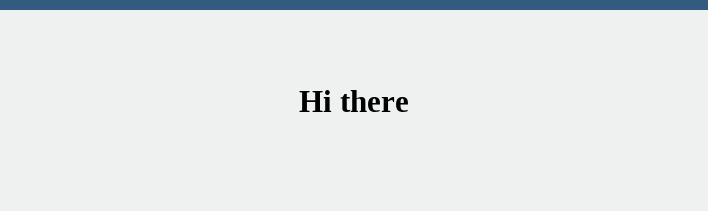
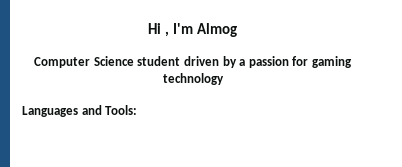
- Hi there
+ Hi , I'm Almog
+ Computer Science student driven by a passion for gaming technology
+ Languages and Tools:

